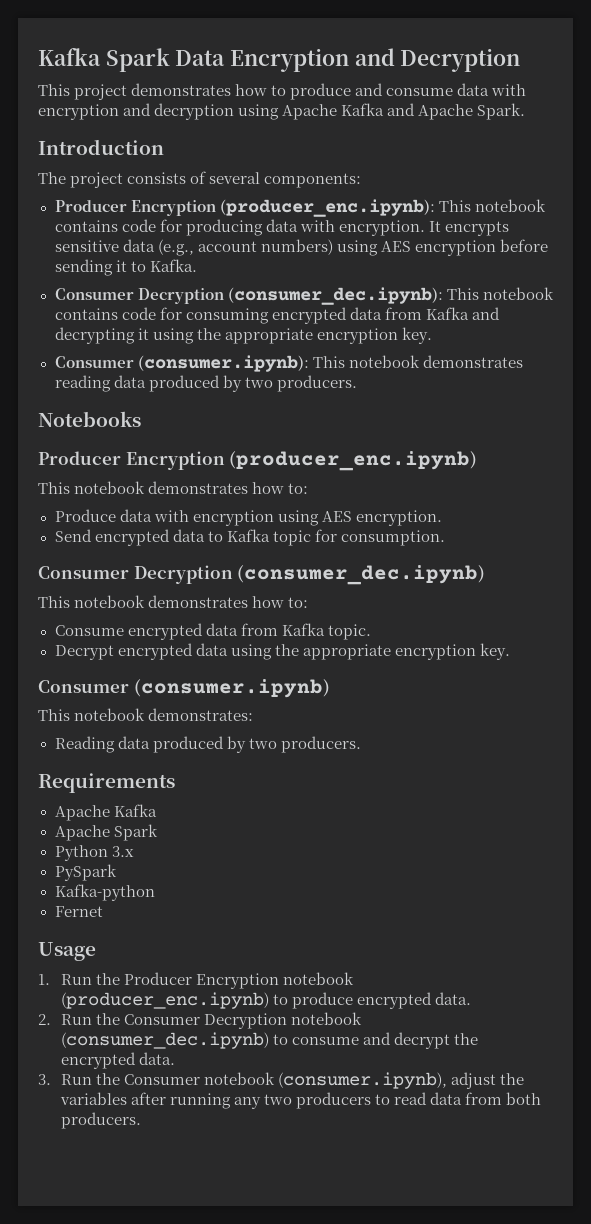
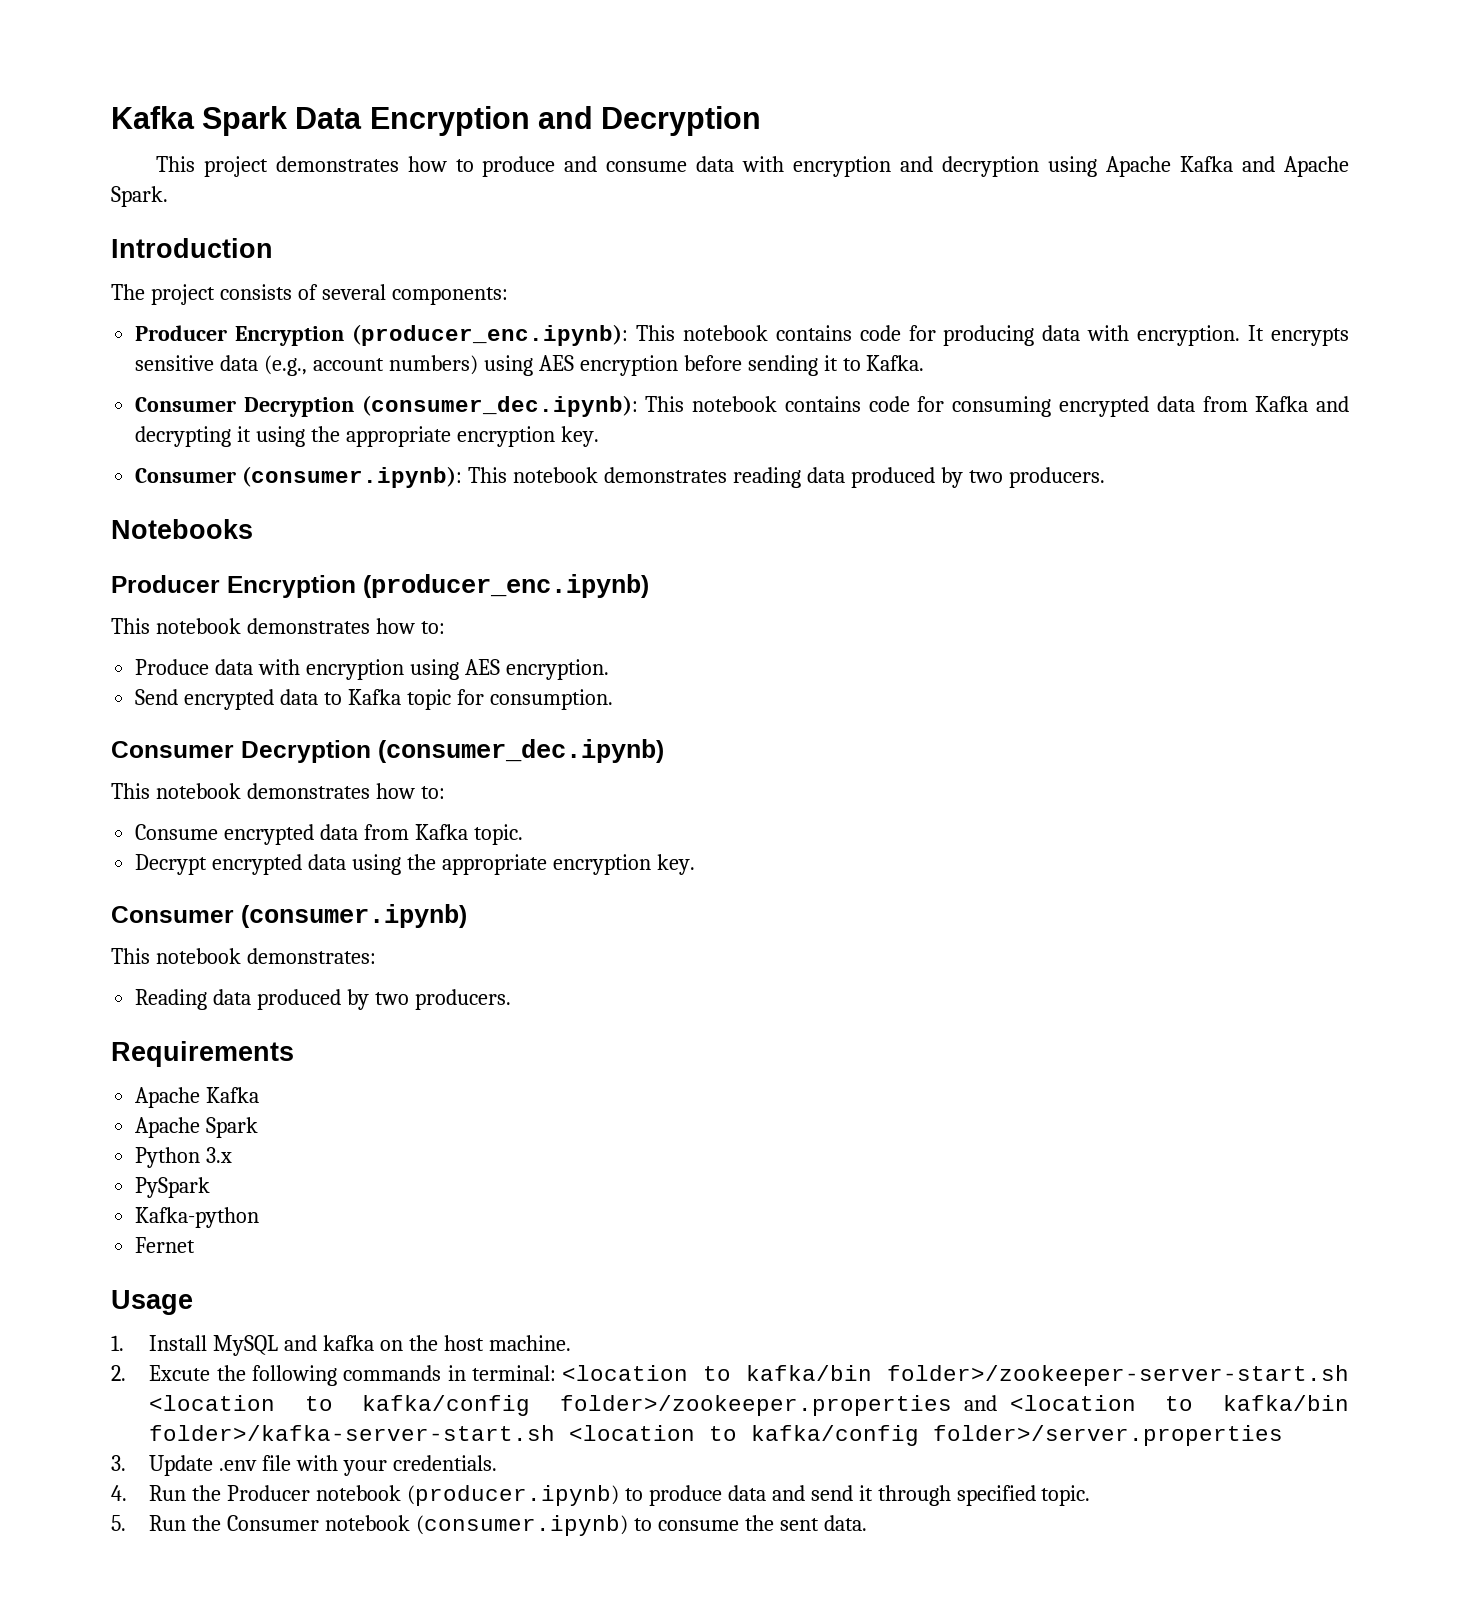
- 1. Run the Producer Encryption notebook (producer_enc.ipynb) to produce encrypted data.
- 2. Run the Consumer Decryption notebook (consumer_dec.ipynb) to consume and decrypt the encrypted data.
- 3. Run the Consumer notebook (consumer.ipynb), adjust the variables after running any two producers to read data from both producers.
+ 1. Install MySQL and kafka on the host machine.
+ 2. Excute the following commands in terminal: <location to kafka/bin folder>/zookeeper-server-start.sh <location to kafka/config folder>/zookeeper.properties and <location to kafka/bin folder>/kafka-server-start.sh <location to kafka/config folder>/server.properties
+ 3. Update .env file with your credentials.
+ 4. Run the Producer notebook (producer.ipynb) to produce data and send it through specified topic.
+ 5. Run the Consumer notebook (consumer.ipynb) to consume the sent data.

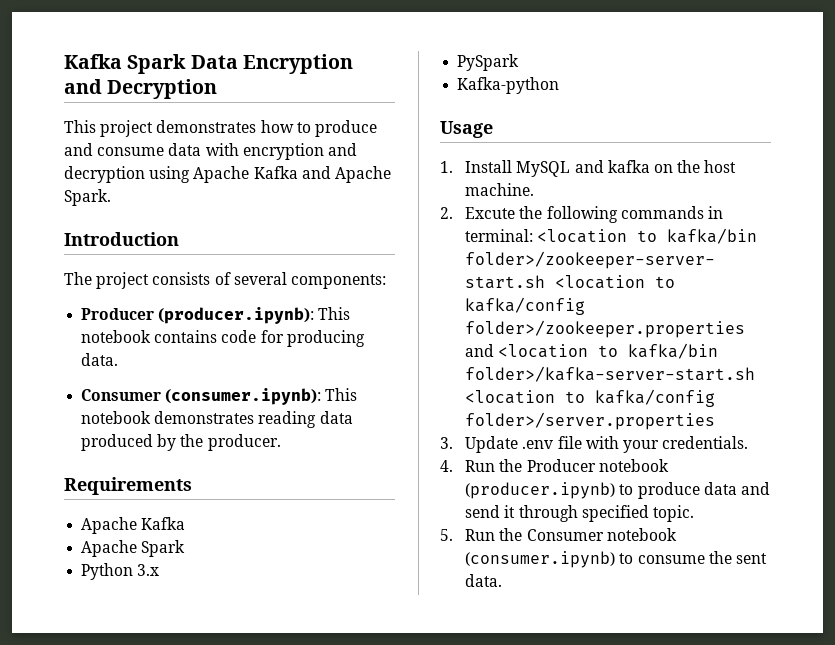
- Producer Encryption (producer_enc.ipynb): This notebook contains code for producing data with encryption. It encrypts sensitive data (e.g., account numbers) using AES encryption before sending it to Kafka.
- Consumer Decryption (consumer_dec.ipynb): This notebook contains code for consuming encrypted data from Kafka and decrypting it using the appropriate encryption key.
+ Producer (producer.ipynb): This notebook contains code for producing data.
- Consumer (consumer.ipynb): This notebook demonstrates reading data produced by two producers.
- Notebooks
- Producer Encryption (producer_enc.ipynb)
- This notebook demonstrates how to:
- Produce data with encryption using AES encryption.
- Send encrypted data to Kafka topic for consumption.
- Consumer Decryption (consumer_dec.ipynb)
- This notebook demonstrates how to:
- Consume encrypted data from Kafka topic.
- Decrypt encrypted data using the appropriate encryption key.
- Consumer (consumer.ipynb)
- This notebook demonstrates:
- Reading data produced by two producers.
+ Consumer (consumer.ipynb): This notebook demonstrates reading data produced by the producer.
- Fernet

